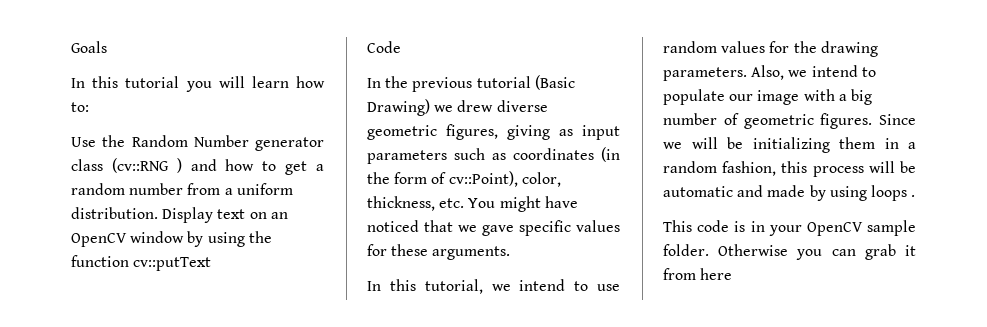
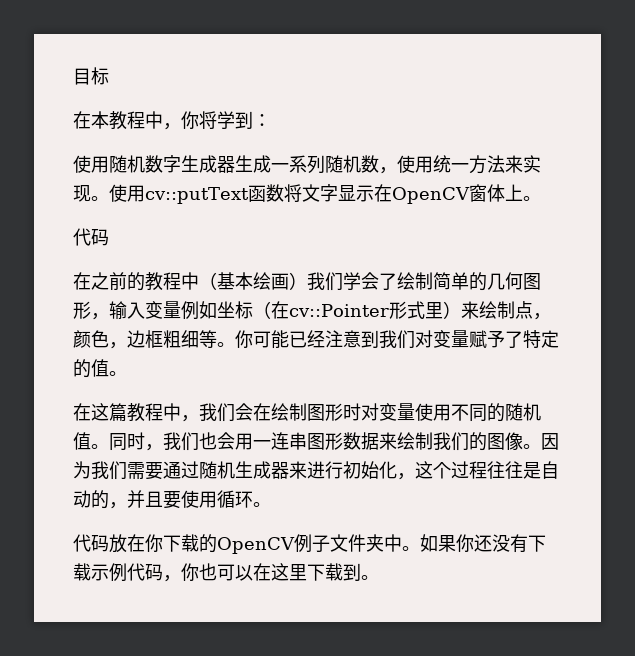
- Goals
- In this tutorial you will learn how to:
- Use the Random Number generator class (cv::RNG ) and how to get a random number from a uniform distribution. Display text on an OpenCV window by using the function cv::putText
- Code
- In the previous tutorial (Basic Drawing) we drew diverse geometric figures, giving as input parameters such as coordinates (in the form of cv::Point), color, thickness, etc. You might have noticed that we gave specific values for these arguments.
- In this tutorial, we intend to use random values for the drawing parameters. Also, we intend to populate our image with a big number of geometric figures. Since we will be initializing them in a random fashion, this process will be automatic and made by using loops .
- This code is in your OpenCV sample folder. Otherwise you can grab it from here
+ 目标
+ 在本教程中，你将学到：
+ 使用随机数字生成器生成一系列随机数，使用统一方法来实现。使用cv::putText函数将文字显示在OpenCV窗体上。
+ 代码
+ 在之前的教程中（基本绘画）我们学会了绘制简单的几何图形，输入变量例如坐标（在cv::Pointer形式里）来绘制点，颜色，边框粗细等。你可能已经注意到我们对变量赋予了特定的值。
+ 在这篇教程中，我们会在绘制图形时对变量使用不同的随机值。同时，我们也会用一连串图形数据来绘制我们的图像。因为我们需要通过随机生成器来进行初始化，这个过程往往是自动的，并且要使用循环。
+ 代码放在你下载的OpenCV例子文件夹中。如果你还没有下载示例代码，你也可以在这里下载到。

